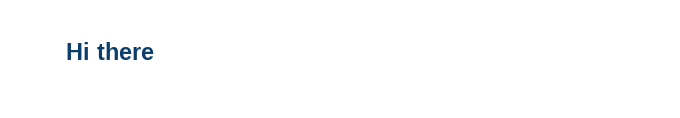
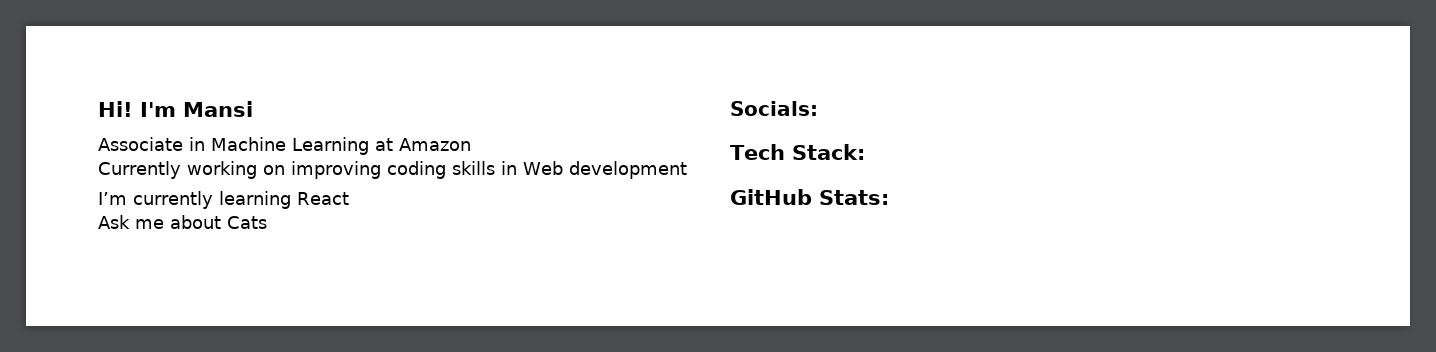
- Hi there
+ Hi! I'm Mansi
+ Associate in Machine Learning at Amazon
+ Currently working on improving coding skills in Web development
+ I’m currently learning React
+ Ask me about Cats
+ Socials:
+ Tech Stack:
+ GitHub Stats:

